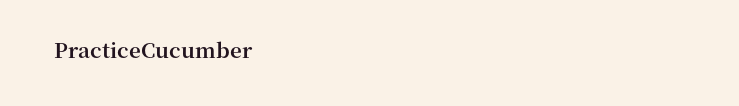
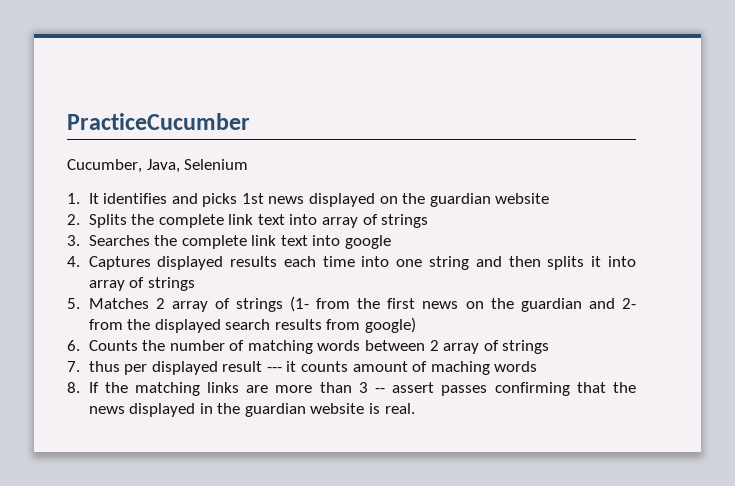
+ Cucumber, Java, Selenium
+ 1. It identifies and picks 1st news displayed on the guardian website
+ 2. Splits the complete link text into array of strings
+ 3. Searches the complete link text into google
+ 4. Captures displayed results each time into one string and then splits it into array of strings
+ 5. Matches 2 array of strings (1- from the first news on the guardian and 2- from the displayed search results from google)
+ 6. Counts the number of matching words between 2 array of strings
+ 7. thus per displayed result --- it counts amount of maching words
+ 8. If the matching links are more than 3 -- assert passes confirming that the news displayed in the guardian website is real.

